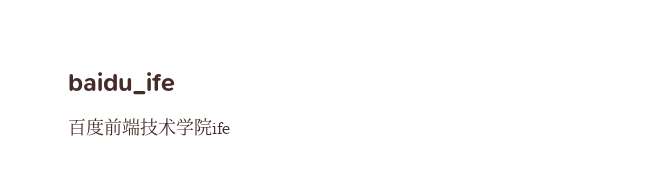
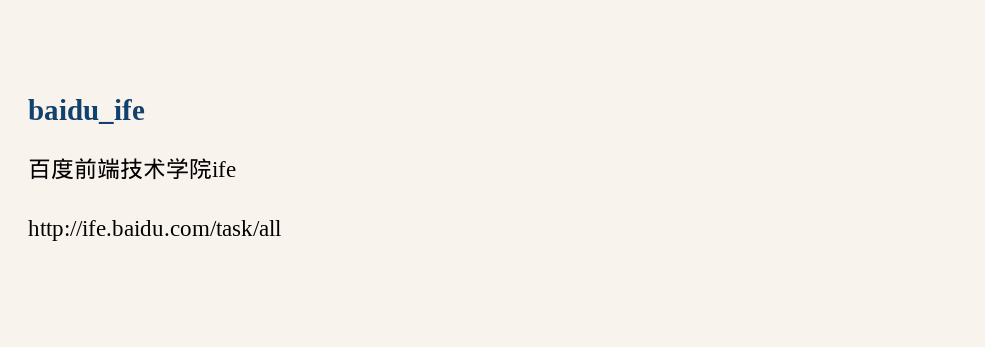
+ http://ife.baidu.com/task/all

